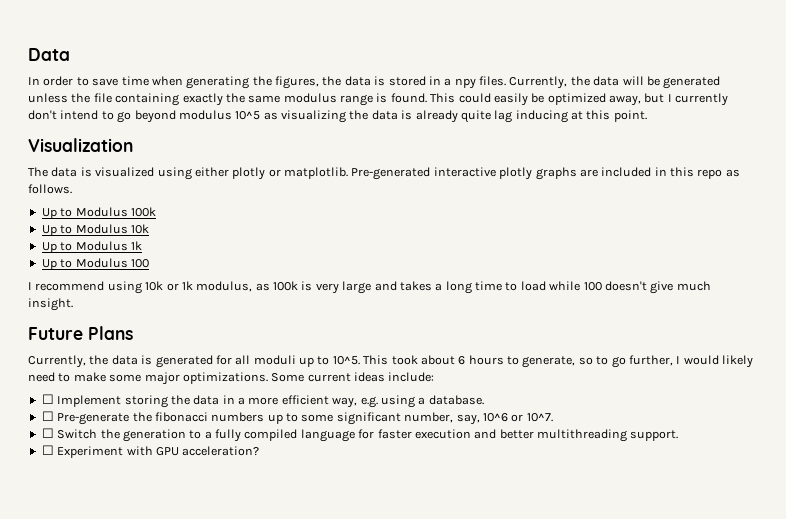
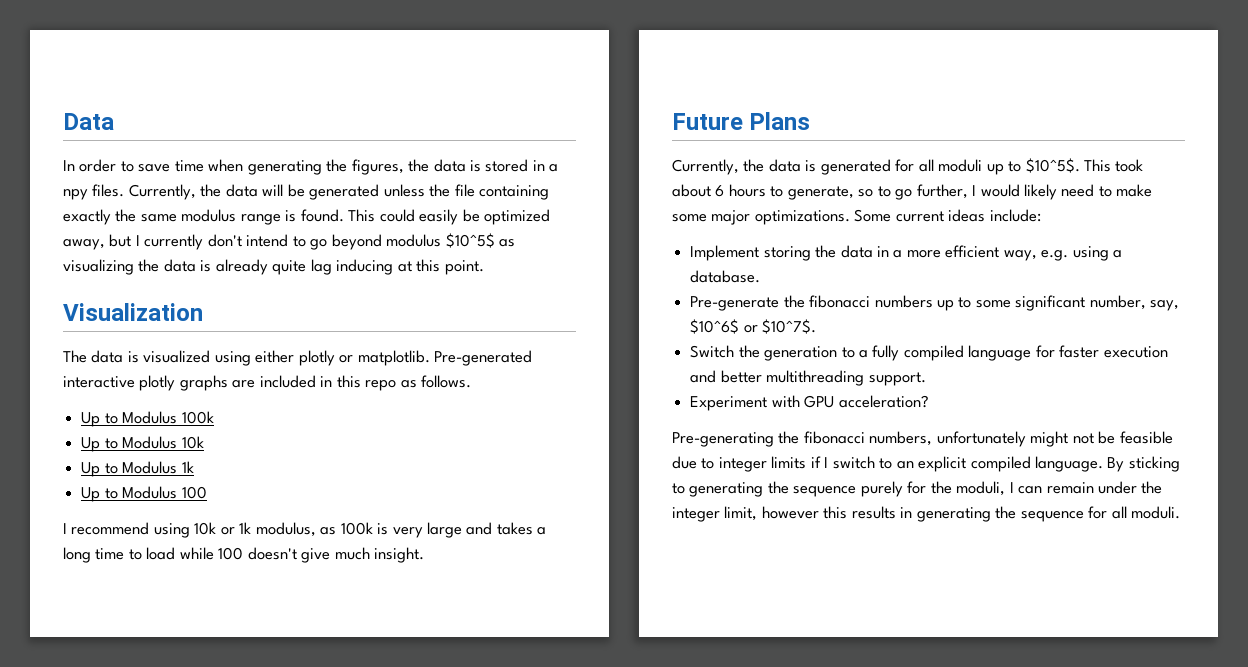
- This could easily be optimized away, but I currently don't intend to go beyond modulus 10^5 as visualizing the data is already quite lag inducing at this point.
+ This could easily be optimized away, but I currently don't intend to go beyond modulus $10^5$ as visualizing the data is already quite lag inducing at this point.
- Currently, the data is generated for all moduli up to 10^5.
+ Currently, the data is generated for all moduli up to $10^5$.
- ☐ Implement storing the data in a more efficient way, e.g. using a database.
+ Implement storing the data in a more efficient way, e.g. using a database.
- ☐ Pre-generate the fibonacci numbers up to some significant number, say, 10^6 or 10^7.
- ☐ Switch the generation to a fully compiled language for faster execution and better multithreading support.
+ Pre-generate the fibonacci numbers up to some significant number, say, $10^6$ or $10^7$.
+ Switch the generation to a fully compiled language for faster execution and better multithreading support.
- ☐ Experiment with GPU acceleration?
+ Experiment with GPU acceleration?
+ Pre-generating the fibonacci numbers, unfortunately might not be feasible due to integer limits if I switch to an explicit compiled language. By sticking to generating the sequence purely for the moduli, I can remain under the integer limit, however this results in generating the sequence for all moduli.

